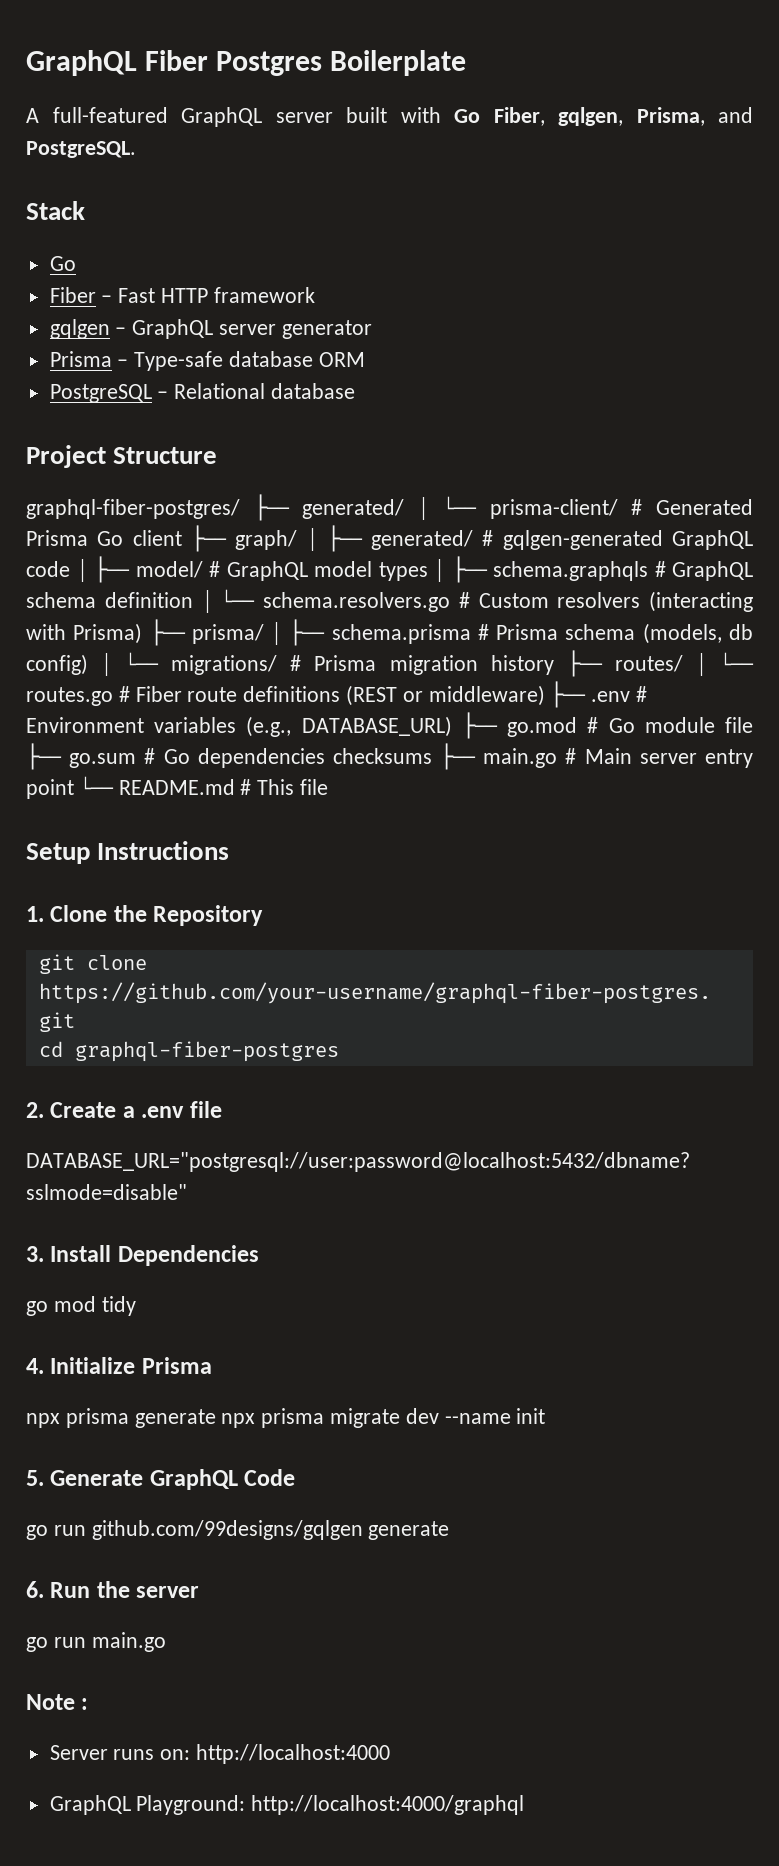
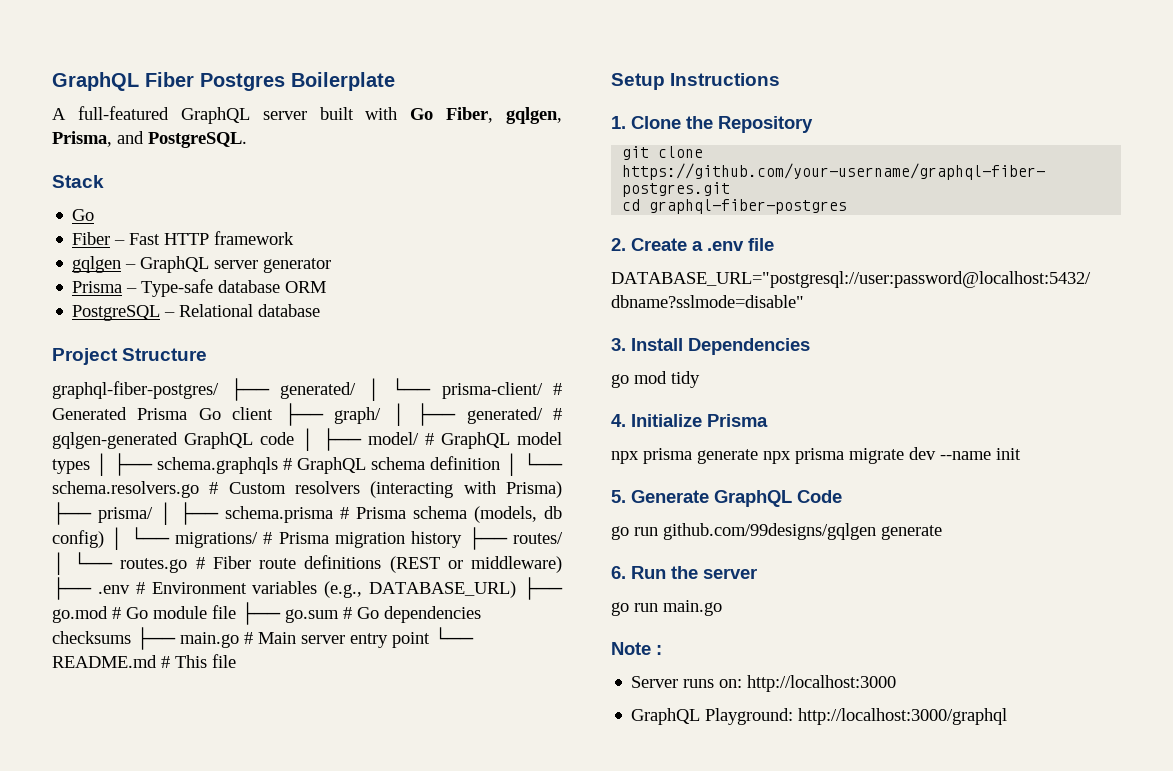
- Server runs on: http://localhost:4000
+ Server runs on: http://localhost:3000
- GraphQL Playground: http://localhost:4000/graphql
+ GraphQL Playground: http://localhost:3000/graphql

